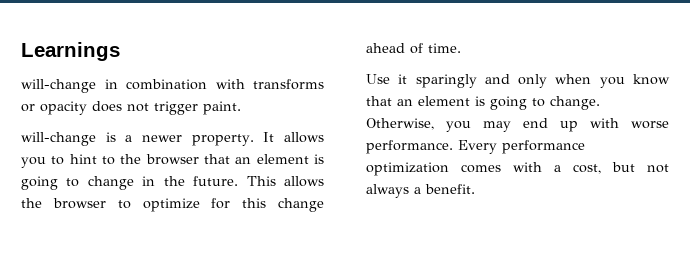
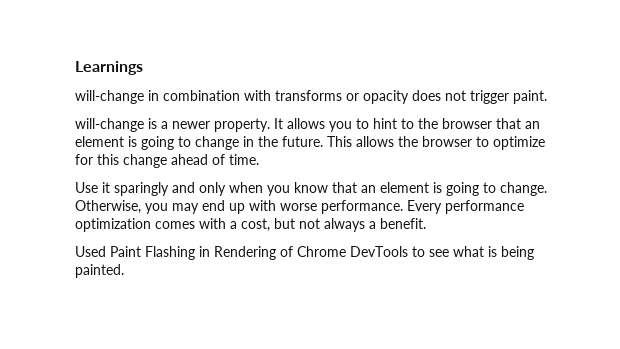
+ Used Paint Flashing in Rendering of Chrome DevTools to see what is being painted.

